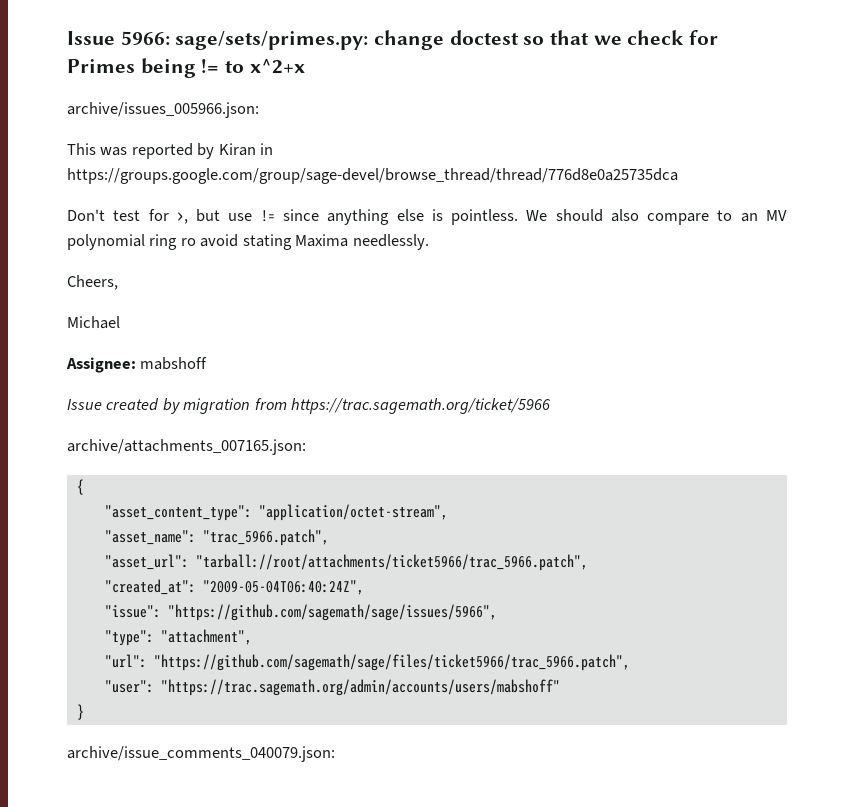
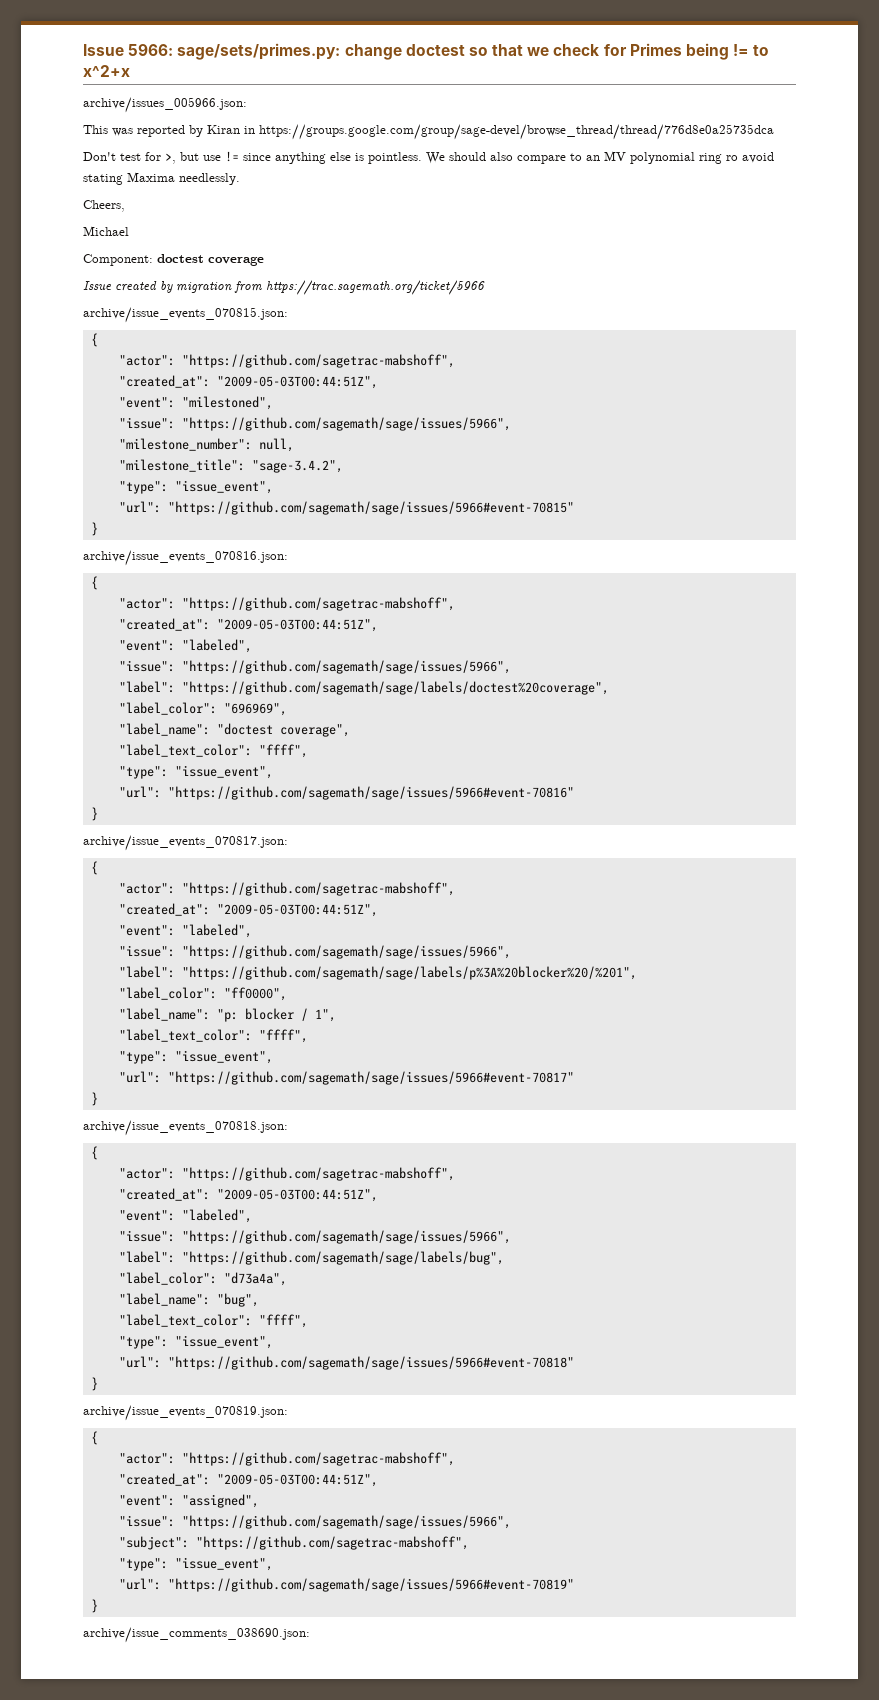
- Assignee: mabshoff
+ Component: doctest coverage
- archive/attachments_007165.json:
+ archive/issue_events_070815.json:
  {
- "asset_content_type": "application/octet-stream",
- "asset_name": "trac_5966.patch",
- "asset_url": "tarball://root/attachments/ticket5966/trac_5966.patch",
- "created_at": "2009-05-04T06:40:24Z",
+ "actor": "https://github.com/sagetrac-mabshoff",
+ "created_at": "2009-05-03T00:44:51Z",
+ "event": "milestoned",
  "issue": "https://github.com/sagemath/sage/issues/5966",
- "type": "attachment",
- "url": "https://github.com/sagemath/sage/files/ticket5966/trac_5966.patch",
- "user": "https://trac.sagemath.org/admin/accounts/users/mabshoff"
+ "milestone_number": null,
+ "milestone_title": "sage-3.4.2",
+ "type": "issue_event",
+ "url": "https://github.com/sagemath/sage/issues/5966#event-70815"
  }
- archive/issue_comments_040079.json:
+ archive/issue_events_070816.json:
+ {
+ "actor": "https://github.com/sagetrac-mabshoff",
+ "created_at": "2009-05-03T00:44:51Z",
+ "event": "labeled",
+ "issue": "https://github.com/sagemath/sage/issues/5966",
+ "label": "https://github.com/sagemath/sage/labels/doctest%20coverage",
+ "label_color": "696969",
+ "label_name": "doctest coverage",
+ "label_text_color": "ffff",
+ "type": "issue_event",
+ "url": "https://github.com/sagemath/sage/issues/5966#event-70816"
+ }
+ archive/issue_events_070817.json:
+ {
+ "actor": "https://github.com/sagetrac-mabshoff",
+ "created_at": "2009-05-03T00:44:51Z",
+ "event": "labeled",
+ "issue": "https://github.com/sagemath/sage/issues/5966",
+ "label": "https://github.com/sagemath/sage/labels/p%3A%20blocker%20/%201",
+ "label_color": "ff0000",
+ "label_name": "p: blocker / 1",
+ "label_text_color": "ffff",
+ "type": "issue_event",
+ "url": "https://github.com/sagemath/sage/issues/5966#event-70817"
+ }
+ archive/issue_events_070818.json:
+ {
+ "actor": "https://github.com/sagetrac-mabshoff",
+ "created_at": "2009-05-03T00:44:51Z",
+ "event": "labeled",
+ "issue": "https://github.com/sagemath/sage/issues/5966",
+ "label": "https://github.com/sagemath/sage/labels/bug",
+ "label_color": "d73a4a",
+ "label_name": "bug",
+ "label_text_color": "ffff",
+ "type": "issue_event",
+ "url": "https://github.com/sagemath/sage/issues/5966#event-70818"
+ }
+ archive/issue_events_070819.json:
+ {
+ "actor": "https://github.com/sagetrac-mabshoff",
+ "created_at": "2009-05-03T00:44:51Z",
+ "event": "assigned",
+ "issue": "https://github.com/sagemath/sage/issues/5966",
+ "subject": "https://github.com/sagetrac-mabshoff",
+ "type": "issue_event",
+ "url": "https://github.com/sagemath/sage/issues/5966#event-70819"
+ }
+ archive/issue_comments_038690.json:

